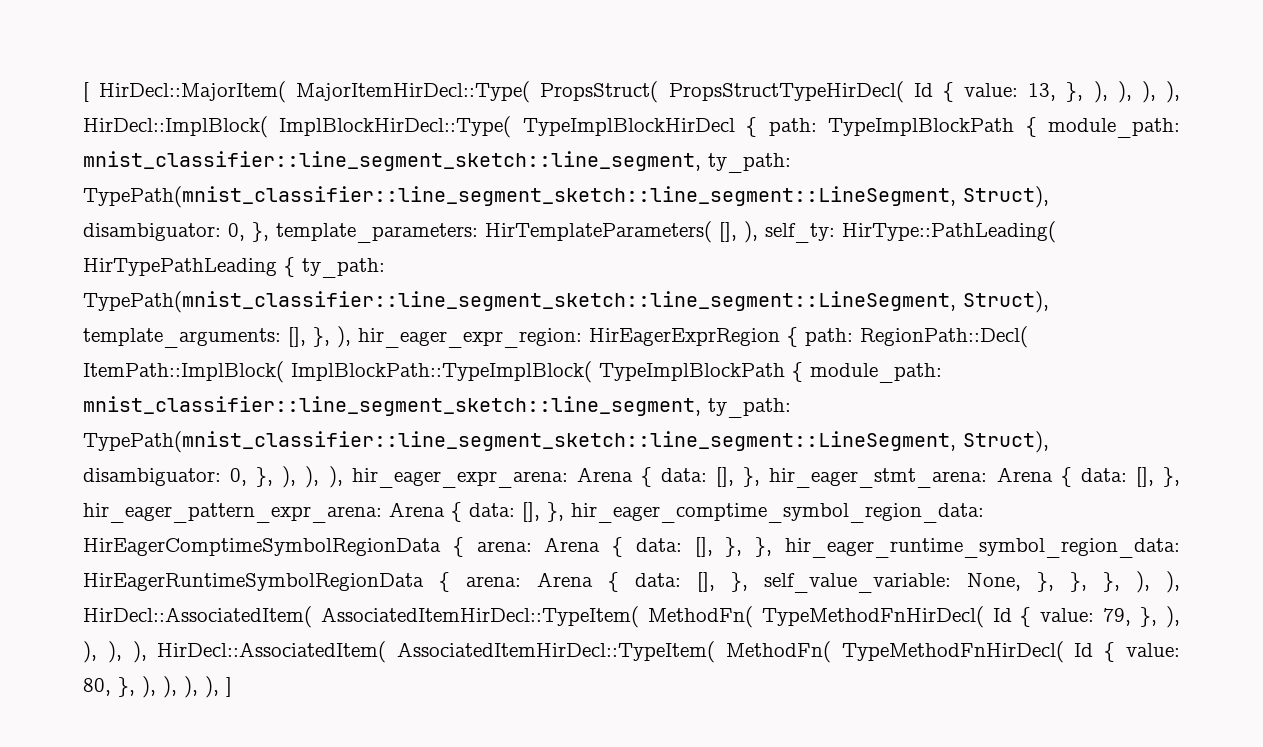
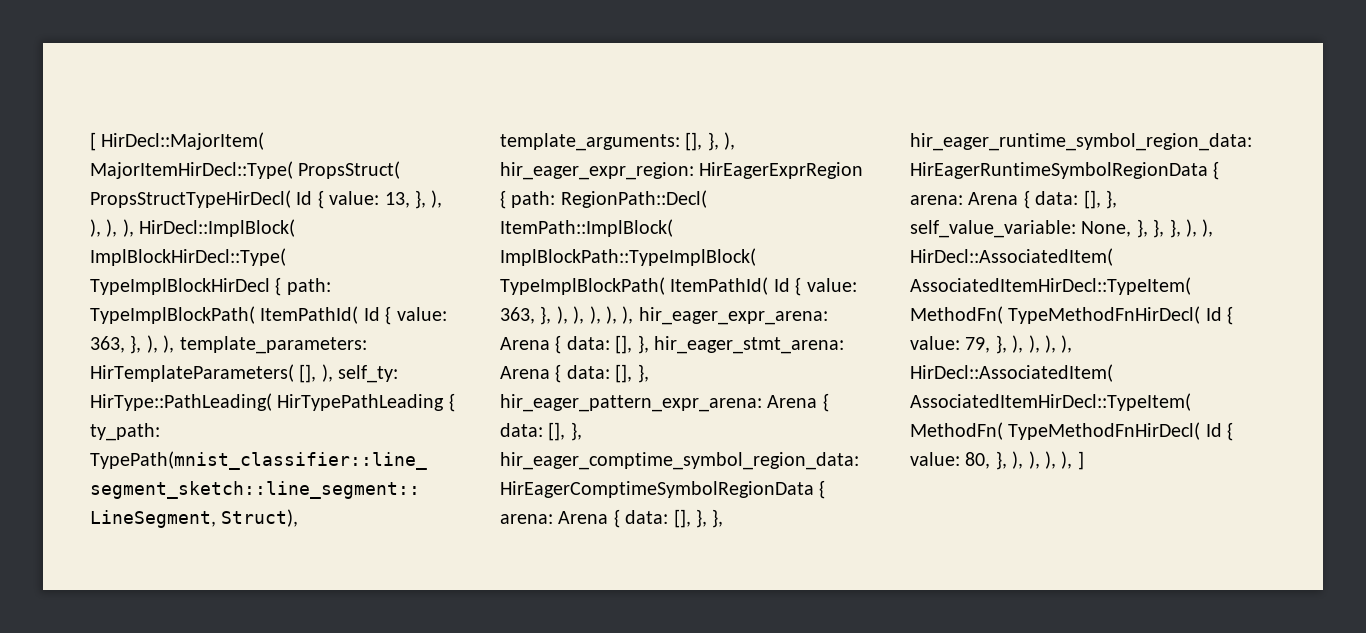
- TypeImplBlockPath { module_path: mnist_classifier::line_segment_sketch::line_segment, ty_path: TypePath(mnist_classifier::line_segment_sketch::line_segment::LineSegment, Struct), disambiguator: 0, }, template_parameters:
+ TypeImplBlockPath( ItemPathId( Id { value: 363, }, ), ), template_parameters:
- RegionPath::Decl( ItemPath::ImplBlock( ImplBlockPath::TypeImplBlock( TypeImplBlockPath { module_path: mnist_classifier::line_segment_sketch::line_segment, ty_path: TypePath(mnist_classifier::line_segment_sketch::line_segment::LineSegment, Struct), disambiguator: 0, }, ), ), ), hir_eager_expr_arena:
+ RegionPath::Decl( ItemPath::ImplBlock( ImplBlockPath::TypeImplBlock( TypeImplBlockPath( ItemPathId( Id { value: 363, }, ), ), ), ), ), hir_eager_expr_arena:

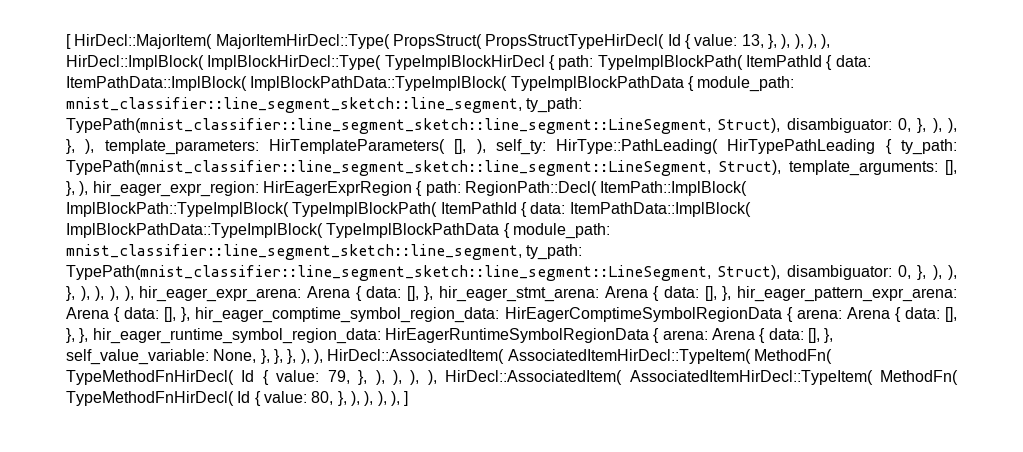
- TypeImplBlockPath( ItemPathId( Id { value: 363, }, ), ), template_parameters:
+ TypeImplBlockPath( ItemPathId { data: ItemPathData::ImplBlock( ImplBlockPathData::TypeImplBlock( TypeImplBlockPathData { module_path: mnist_classifier::line_segment_sketch::line_segment, ty_path: TypePath(mnist_classifier::line_segment_sketch::line_segment::LineSegment, Struct), disambiguator: 0, }, ), ), }, ), template_parameters:
- RegionPath::Decl( ItemPath::ImplBlock( ImplBlockPath::TypeImplBlock( TypeImplBlockPath( ItemPathId( Id { value: 363, }, ), ), ), ), ), hir_eager_expr_arena:
+ RegionPath::Decl( ItemPath::ImplBlock( ImplBlockPath::TypeImplBlock( TypeImplBlockPath( ItemPathId { data: ItemPathData::ImplBlock( ImplBlockPathData::TypeImplBlock( TypeImplBlockPathData { module_path: mnist_classifier::line_segment_sketch::line_segment, ty_path: TypePath(mnist_classifier::line_segment_sketch::line_segment::LineSegment, Struct), disambiguator: 0, }, ), ), }, ), ), ), ), hir_eager_expr_arena:

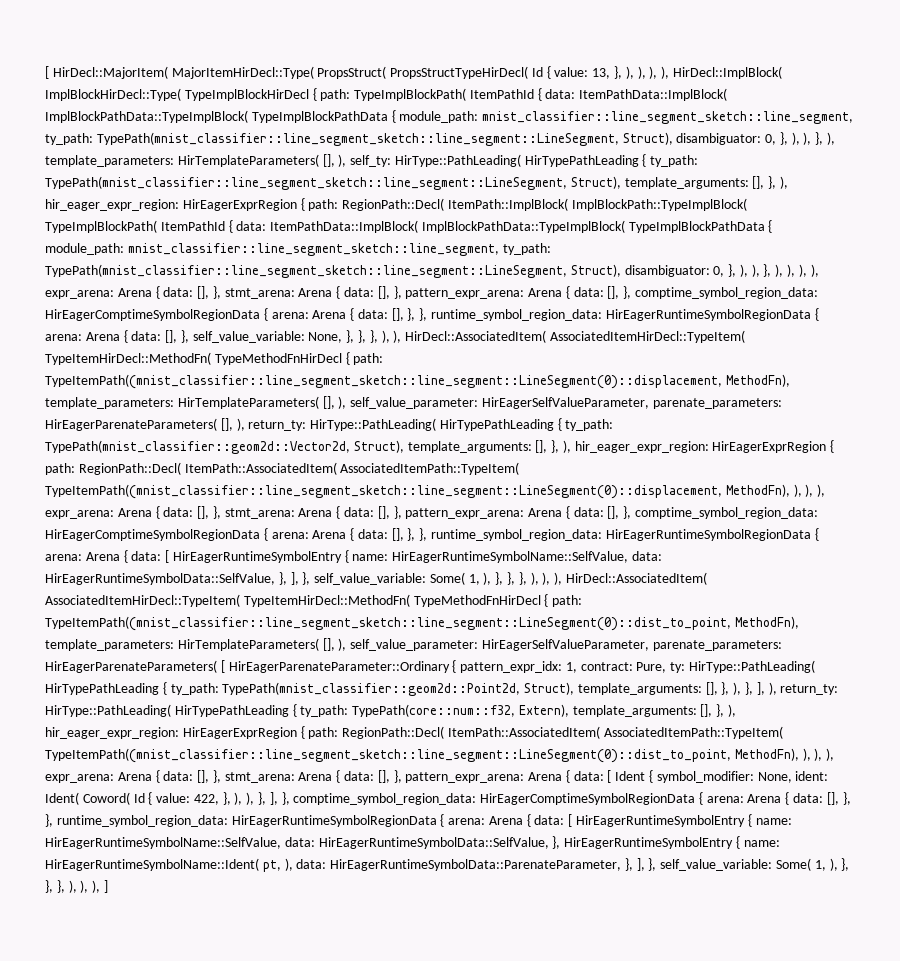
- 0, }, ), ), }, ), ), ), ), hir_eager_expr_arena: Arena { data: [], }, hir_eager_stmt_arena: Arena { data: [], }, hir_eager_pattern_expr_arena: Arena { data: [], }, hir_eager_comptime_symbol_region_data: HirEagerComptimeSymbolRegionData { arena: Arena { data: [], }, }, hir_eager_runtime_symbol_region_data:
+ 0, }, ), ), }, ), ), ), ), expr_arena: Arena { data: [], }, stmt_arena: Arena { data: [], }, pattern_expr_arena: Arena { data: [], }, comptime_symbol_region_data: HirEagerComptimeSymbolRegionData { arena: Arena { data: [], }, }, runtime_symbol_region_data:
- None, }, }, }, ), ), HirDecl::AssociatedItem( AssociatedItemHirDecl::TypeItem( MethodFn( TypeMethodFnHirDecl( Id { value: 79, }, ), ), ), ), HirDecl::AssociatedItem( AssociatedItemHirDecl::TypeItem( MethodFn( TypeMethodFnHirDecl( Id { value: 80, }, ), ), ), ), ]
+ None, }, }, }, ), ), HirDecl::AssociatedItem( AssociatedItemHirDecl::TypeItem( TypeItemHirDecl::MethodFn( TypeMethodFnHirDecl { path: TypeItemPath((mnist_classifier::line_segment_sketch::line_segment::LineSegment(0)::displacement, MethodFn), template_parameters: HirTemplateParameters( [], ), self_value_parameter: HirEagerSelfValueParameter, parenate_parameters: HirEagerParenateParameters( [], ), return_ty: HirType::PathLeading( HirTypePathLeading { ty_path: TypePath(mnist_classifier::geom2d::Vector2d, Struct), template_arguments: [], }, ), hir_eager_expr_region: HirEagerExprRegion { path: RegionPath::Decl( ItemPath::AssociatedItem( AssociatedItemPath::TypeItem( TypeItemPath((mnist_classifier::line_segment_sketch::line_segment::LineSegment(0)::displacement, MethodFn), ), ), ), expr_arena: Arena { data: [], }, stmt_arena: Arena { data: [], }, pattern_expr_arena: Arena { data: [], }, comptime_symbol_region_data: HirEagerComptimeSymbolRegionData { arena: Arena { data: [], }, }, runtime_symbol_region_data: HirEagerRuntimeSymbolRegionData { arena: Arena { data: [ HirEagerRuntimeSymbolEntry { name: HirEagerRuntimeSymbolName::SelfValue, data: HirEagerRuntimeSymbolData::SelfValue, }, ], }, self_value_variable: Some( 1, ), }, }, }, ), ), ), HirDecl::AssociatedItem( AssociatedItemHirDecl::TypeItem( TypeItemHirDecl::MethodFn( TypeMethodFnHirDecl { path: TypeItemPath((mnist_classifier::line_segment_sketch::line_segment::LineSegment(0)::dist_to_point, MethodFn), template_parameters: HirTemplateParameters( [], ), self_value_parameter: HirEagerSelfValueParameter, parenate_parameters: HirEagerParenateParameters( [ HirEagerParenateParameter::Ordinary { pattern_expr_idx: 1, contract: Pure, ty: HirType::PathLeading( HirTypePathLeading { ty_path: TypePath(mnist_classifier::geom2d::Point2d, Struct), template_arguments: [], }, ), }, ], ), return_ty: HirType::PathLeading( HirTypePathLeading { ty_path: TypePath(core::num::f32, Extern), template_arguments: [], }, ), hir_eager_expr_region: HirEagerExprRegion { path: RegionPath::Decl( ItemPath::AssociatedItem( AssociatedItemPath::TypeItem( TypeItemPath((mnist_classifier::line_segment_sketch::line_segment::LineSegment(0)::dist_to_point, MethodFn), ), ), ), expr_arena: Arena { data: [], }, stmt_arena: Arena { data: [], }, pattern_expr_arena: Arena { data: [ Ident { symbol_modifier: None, ident: Ident( Coword( Id { value: 422, }, ), ), }, ], }, comptime_symbol_region_data: HirEagerComptimeSymbolRegionData { arena: Arena { data: [], }, }, runtime_symbol_region_data: HirEagerRuntimeSymbolRegionData { arena: Arena { data: [ HirEagerRuntimeSymbolEntry { name: HirEagerRuntimeSymbolName::SelfValue, data: HirEagerRuntimeSymbolData::SelfValue, }, HirEagerRuntimeSymbolEntry { name: HirEagerRuntimeSymbolName::Ident( pt, ), data: HirEagerRuntimeSymbolData::ParenateParameter, }, ], }, self_value_variable: Some( 1, ), }, }, }, ), ), ), ]

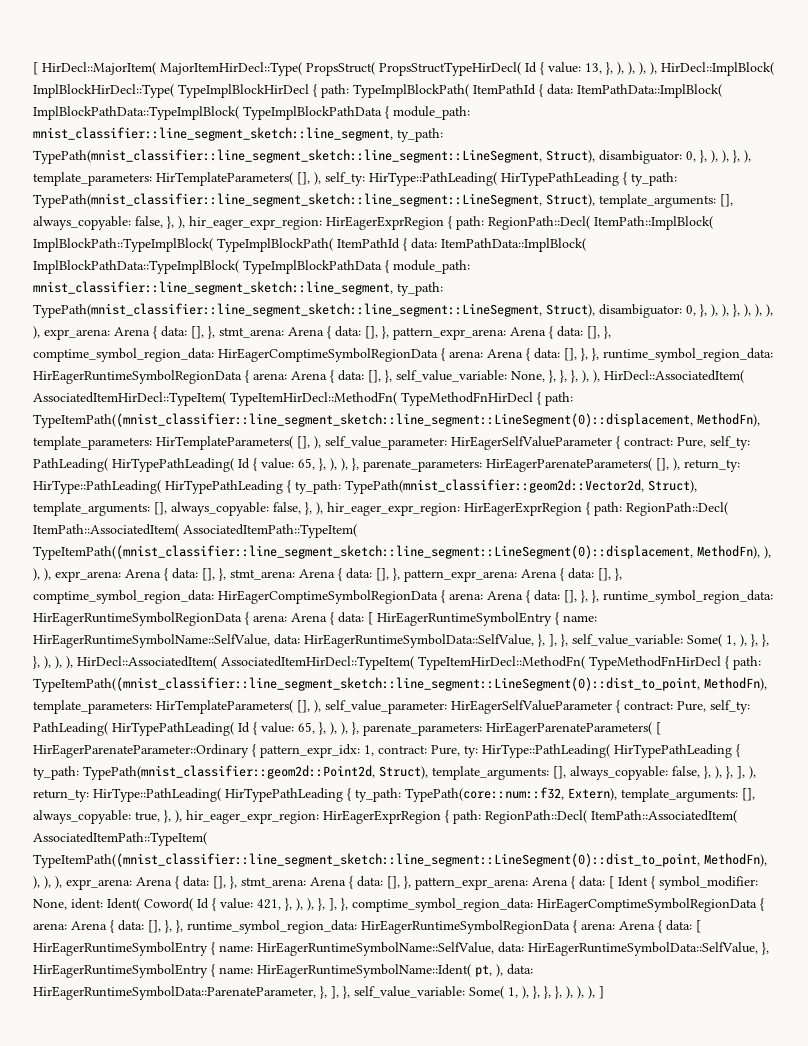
- TypePath(mnist_classifier::line_segment_sketch::line_segment::LineSegment, Struct), template_arguments: [], }, ), hir_eager_expr_region:
+ TypePath(mnist_classifier::line_segment_sketch::line_segment::LineSegment, Struct), template_arguments: [], always_copyable: false, }, ), hir_eager_expr_region:
- TypeItemPath((mnist_classifier::line_segment_sketch::line_segment::LineSegment(0)::displacement, MethodFn), template_parameters: HirTemplateParameters( [], ), self_value_parameter: HirEagerSelfValueParameter, parenate_parameters:
+ TypeItemPath((mnist_classifier::line_segment_sketch::line_segment::LineSegment(0)::displacement, MethodFn), template_parameters: HirTemplateParameters( [], ), self_value_parameter: HirEagerSelfValueParameter { contract: Pure, self_ty: PathLeading( HirTypePathLeading( Id { value: 65, }, ), ), }, parenate_parameters:
- TypePath(mnist_classifier::geom2d::Vector2d, Struct), template_arguments: [], }, ), hir_eager_expr_region:
+ TypePath(mnist_classifier::geom2d::Vector2d, Struct), template_arguments: [], always_copyable: false, }, ), hir_eager_expr_region:
- TypeItemPath((mnist_classifier::line_segment_sketch::line_segment::LineSegment(0)::dist_to_point, MethodFn), template_parameters: HirTemplateParameters( [], ), self_value_parameter: HirEagerSelfValueParameter, parenate_parameters:
+ TypeItemPath((mnist_classifier::line_segment_sketch::line_segment::LineSegment(0)::dist_to_point, MethodFn), template_parameters: HirTemplateParameters( [], ), self_value_parameter: HirEagerSelfValueParameter { contract: Pure, self_ty: PathLeading( HirTypePathLeading( Id { value: 65, }, ), ), }, parenate_parameters:
- [], }, ), }, ], ), return_ty:
+ [], always_copyable: false, }, ), }, ], ), return_ty:
- TypePath(core::num::f32, Extern), template_arguments: [], }, ), hir_eager_expr_region:
+ TypePath(core::num::f32, Extern), template_arguments: [], always_copyable: true, }, ), hir_eager_expr_region:
- 422, }, ), ), }, ], }, comptime_symbol_region_data:
+ 421, }, ), ), }, ], }, comptime_symbol_region_data:

